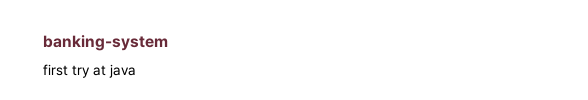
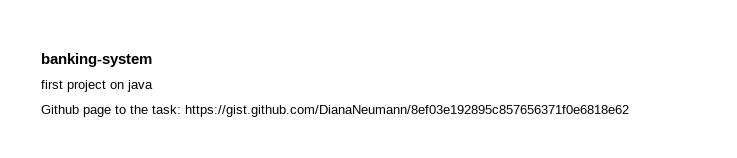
- first try at java
+ first project on java
+ Github page to the task: https://gist.github.com/DianaNeumann/8ef03e192895c857656371f0e6818e62

